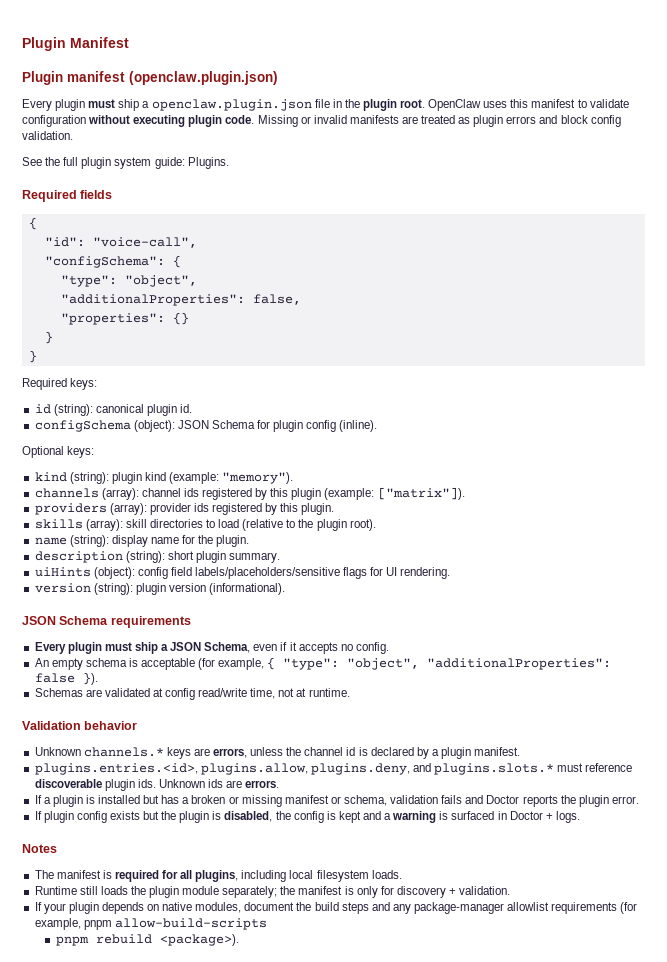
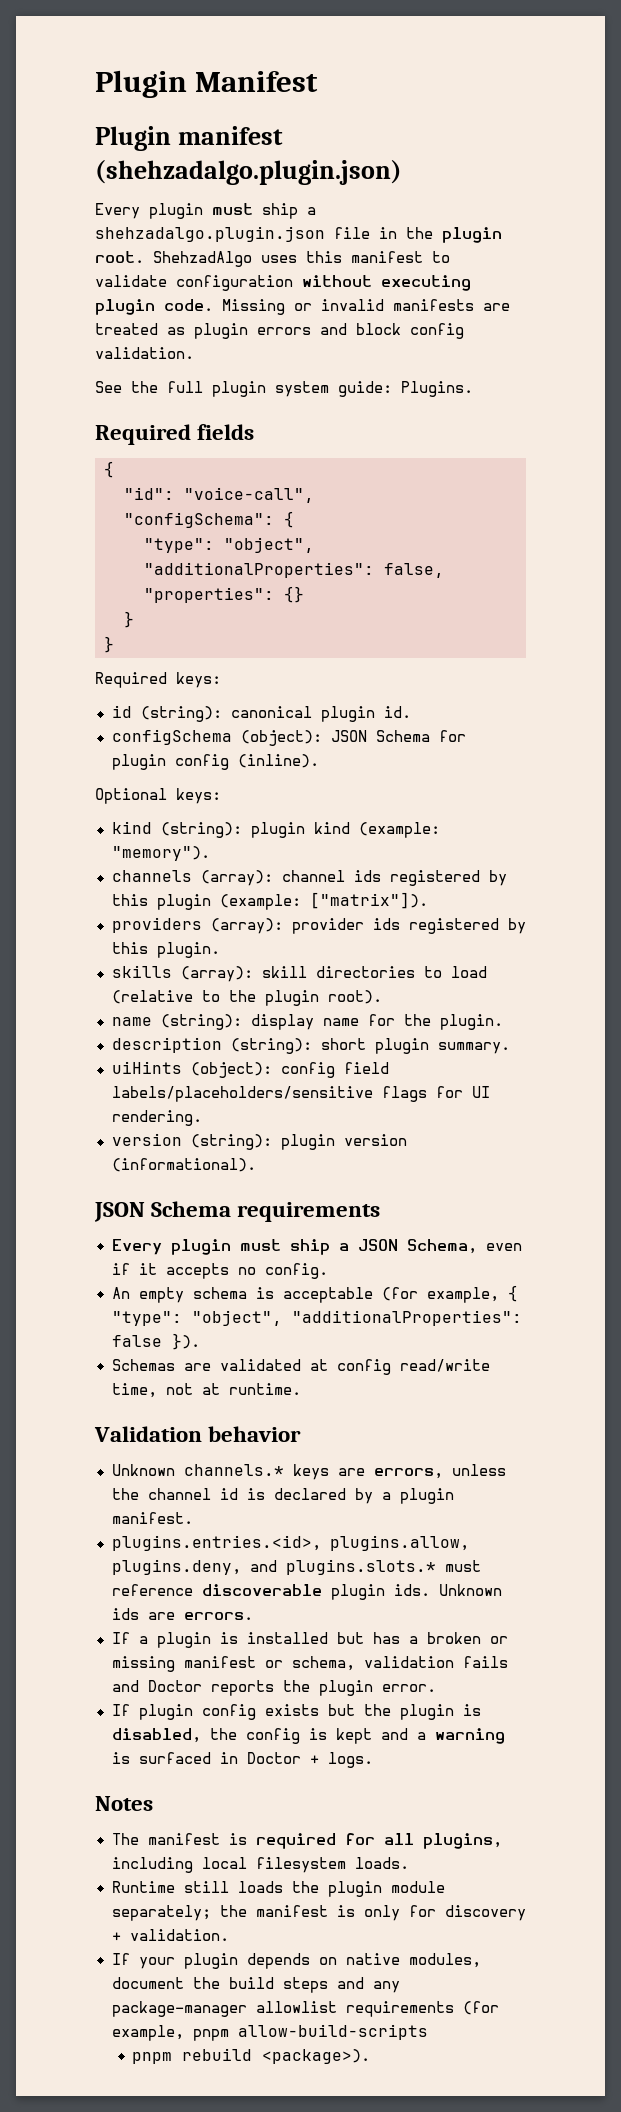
- Plugin manifest (openclaw.plugin.json)
- Every plugin must ship a openclaw.plugin.json file in the plugin root.
+ Plugin manifest (shehzadalgo.plugin.json)
+ Every plugin must ship a shehzadalgo.plugin.json file in the plugin root.
- OpenClaw uses this manifest to validate configuration without executing plugin code.
+ ShehzadAlgo uses this manifest to validate configuration without executing plugin code.

